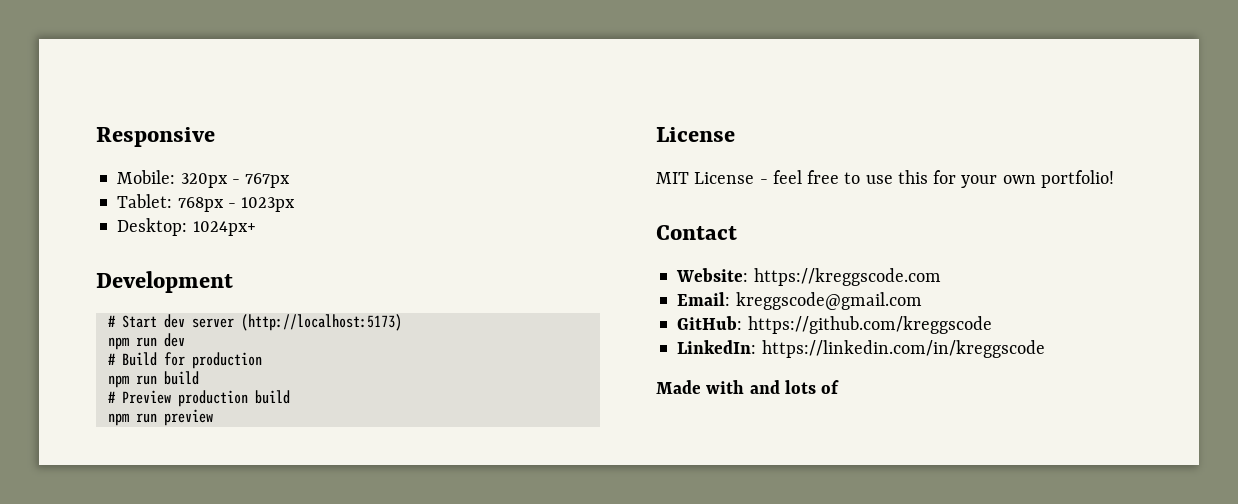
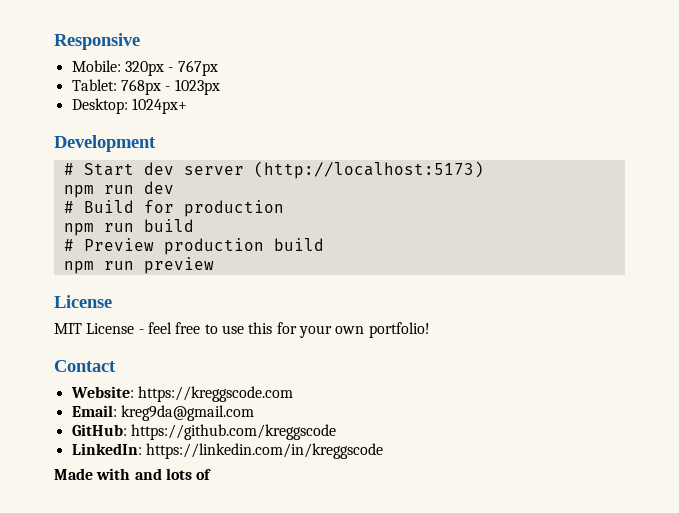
- Email: kreggscode@gmail.com
+ Email: kreg9da@gmail.com

